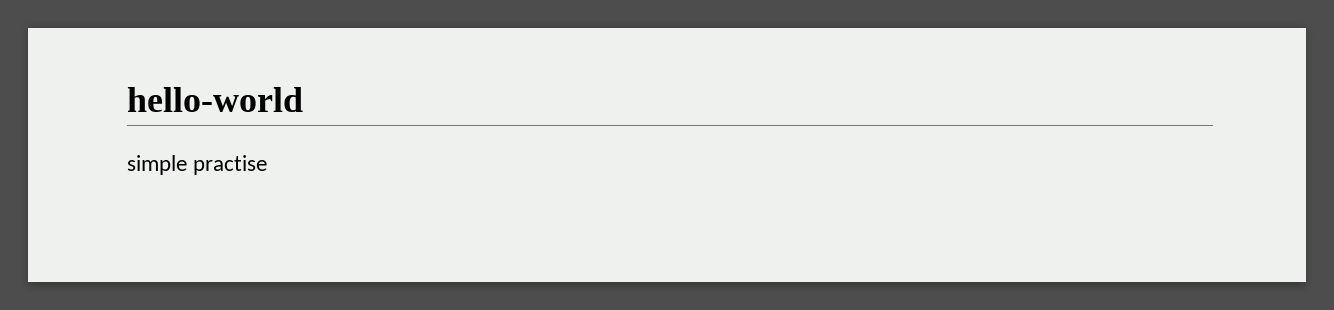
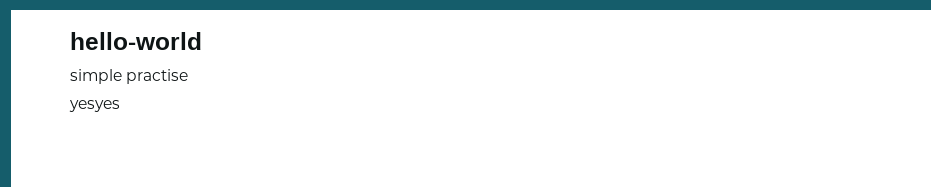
+ yesyes

